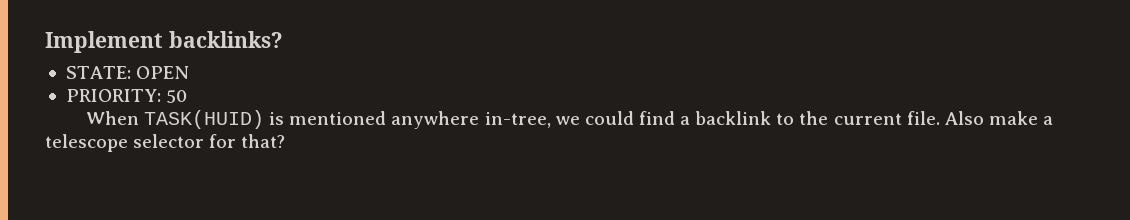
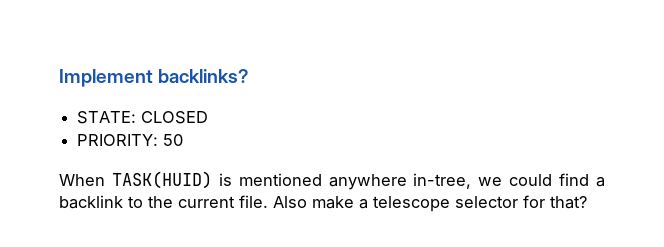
- STATE: OPEN
+ STATE: CLOSED

